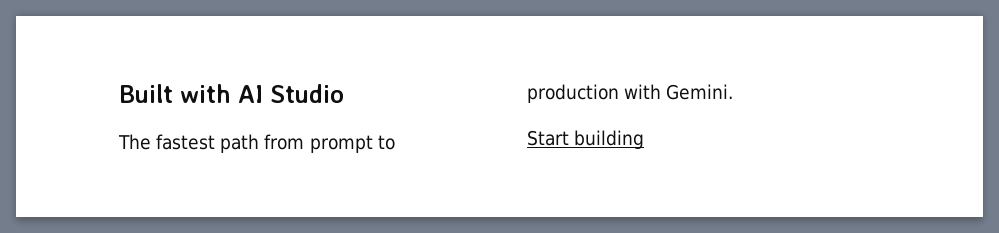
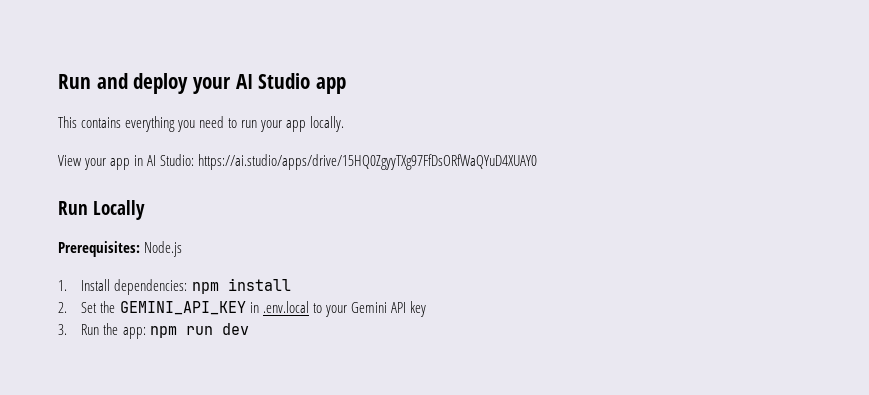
- Built with AI Studio
- The fastest path from prompt to production with Gemini.
- Start building
+ Run and deploy your AI Studio app
+ This contains everything you need to run your app locally.
+ View your app in AI Studio: https://ai.studio/apps/drive/15HQ0ZgyyTXg97FfDsORfWaQYuD4XUAY0
+ Run Locally
+ Prerequisites: Node.js
+ 1. Install dependencies: npm install
+ 2. Set the GEMINI_API_KEY in .env.local to your Gemini API key
+ 3. Run the app: npm run dev

